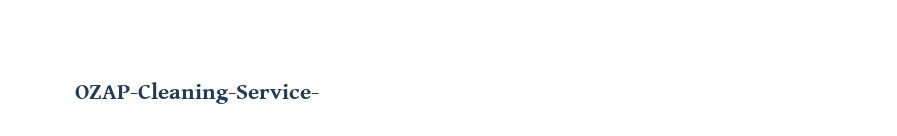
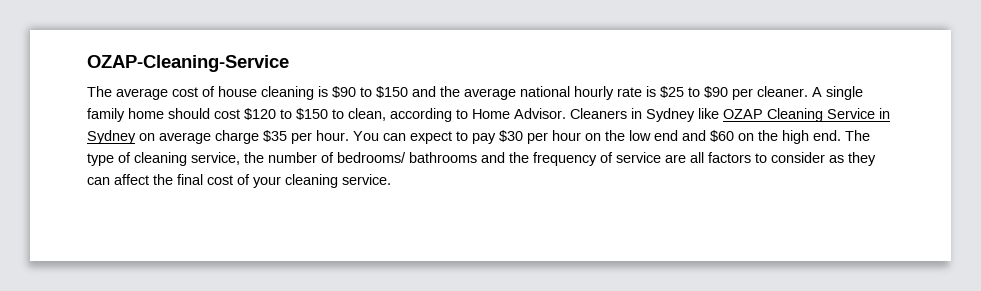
- OZAP-Cleaning-Service-
+ OZAP-Cleaning-Service
+ The average cost of house cleaning is $90 to $150 and the average national hourly rate is $25 to $90 per cleaner. A single family home should cost $120 to $150 to clean, according to Home Advisor. Cleaners in Sydney like OZAP Cleaning Service in Sydney on average charge $35 per hour. You can expect to pay $30 per hour on the low end and $60 on the high end. The type of cleaning service, the number of bedrooms/ bathrooms and the frequency of service are all factors to consider as they can affect the final cost of your cleaning service.

